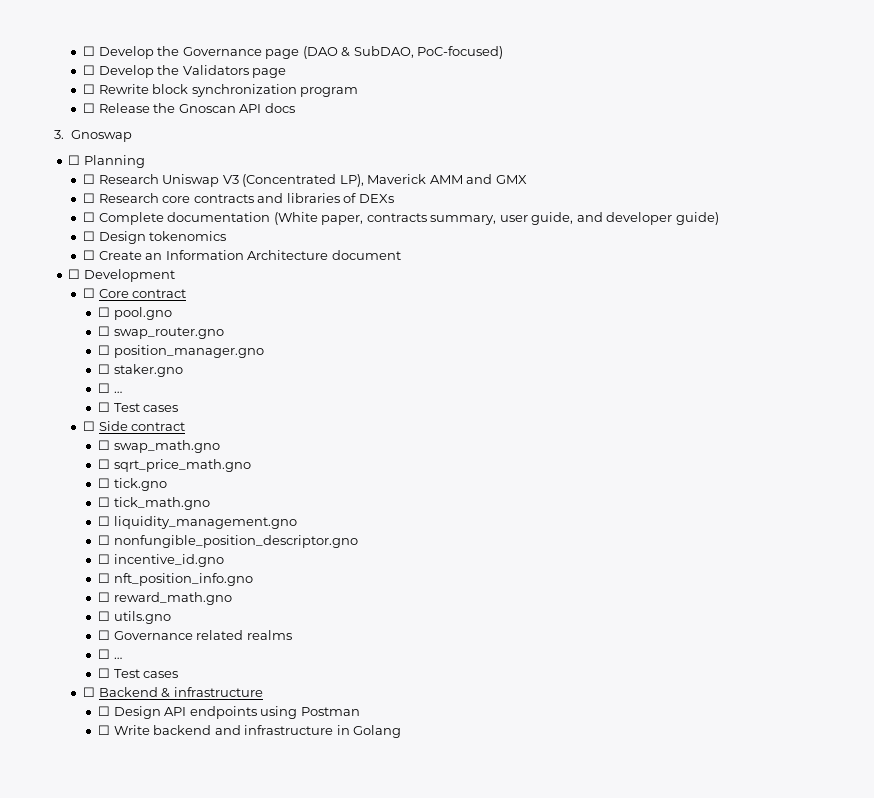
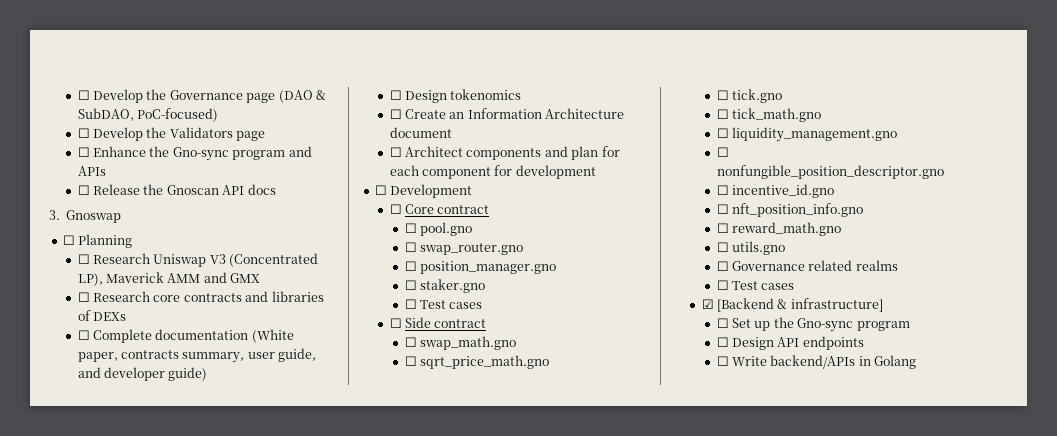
- ☐ Rewrite block synchronization program
+ ☐ Enhance the Gno-sync program and APIs
+ ☐ Architect components and plan for each component for development
  ☐ staker.gno
- ☐ …
  ☐ Governance related realms
- ☐ …
  ☐ Test cases
- ☐ Backend & infrastructure
+ ☑ [Backend & infrastructure]
+ ☐ Set up the Gno-sync program
- ☐ Design API endpoints using Postman
+ ☐ Design API endpoints
- ☐ Write backend and infrastructure in Golang
+ ☐ Write backend/APIs in Golang

